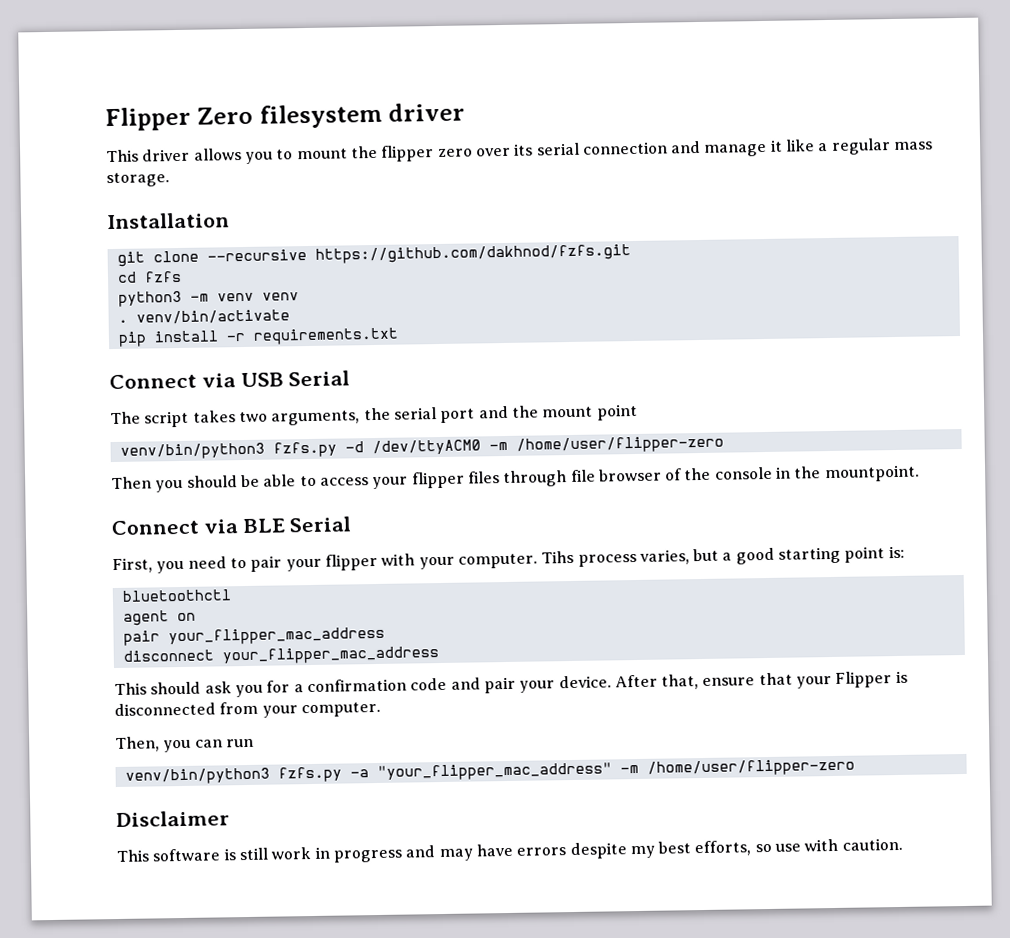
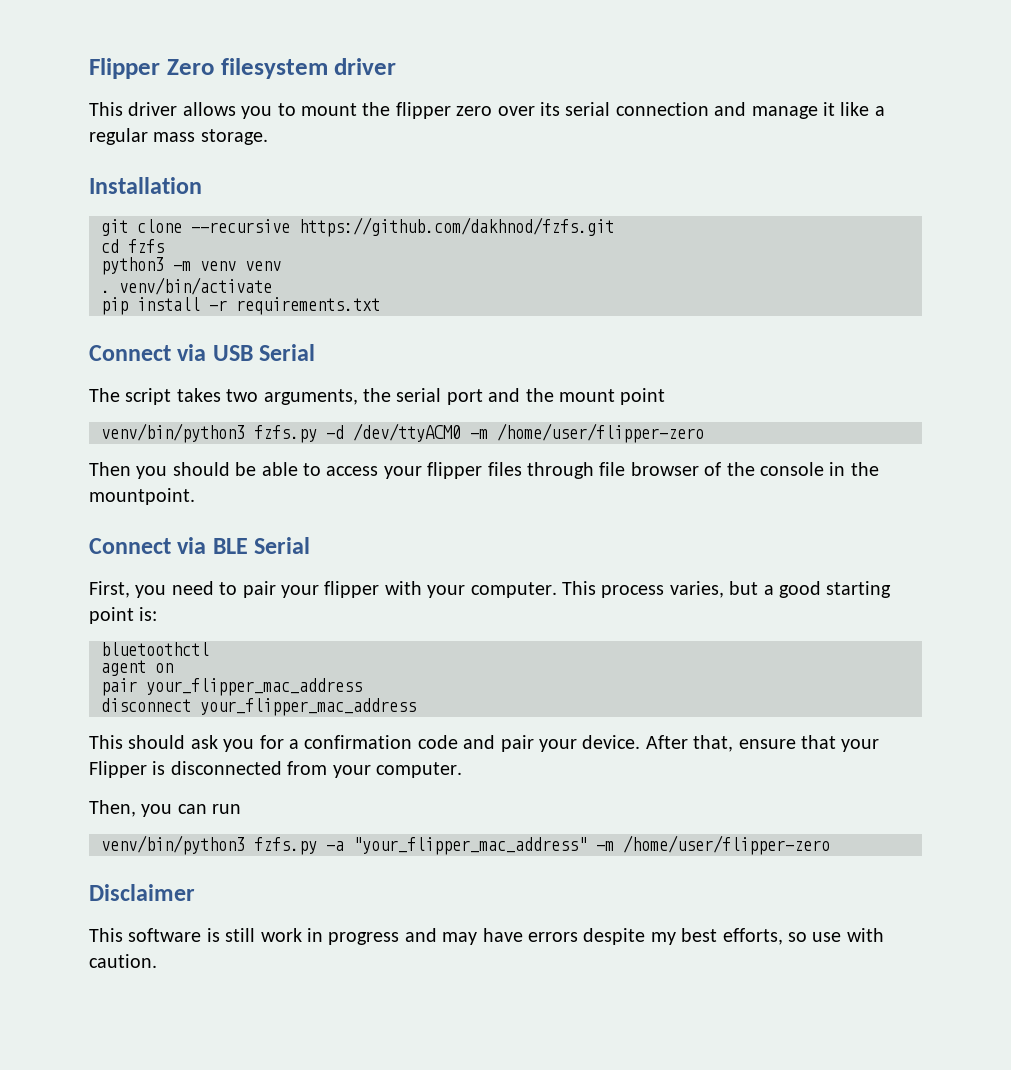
- Tihs process varies, but a good starting point is:
+ This process varies, but a good starting point is:

